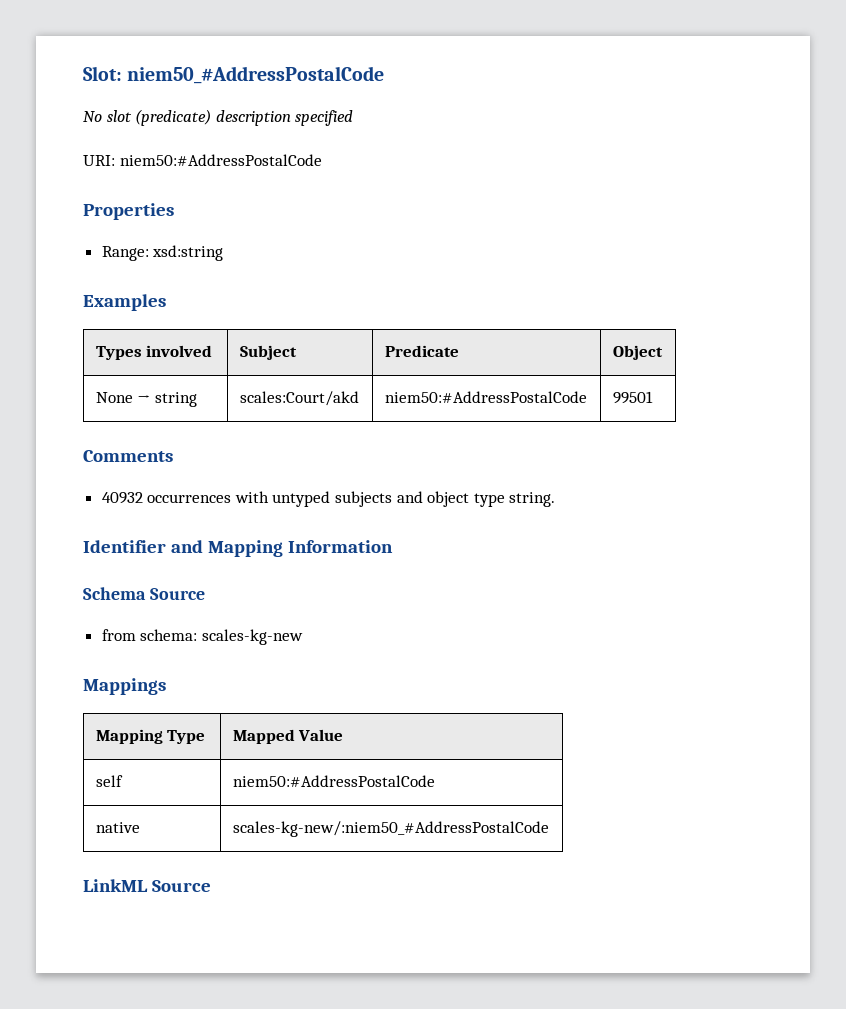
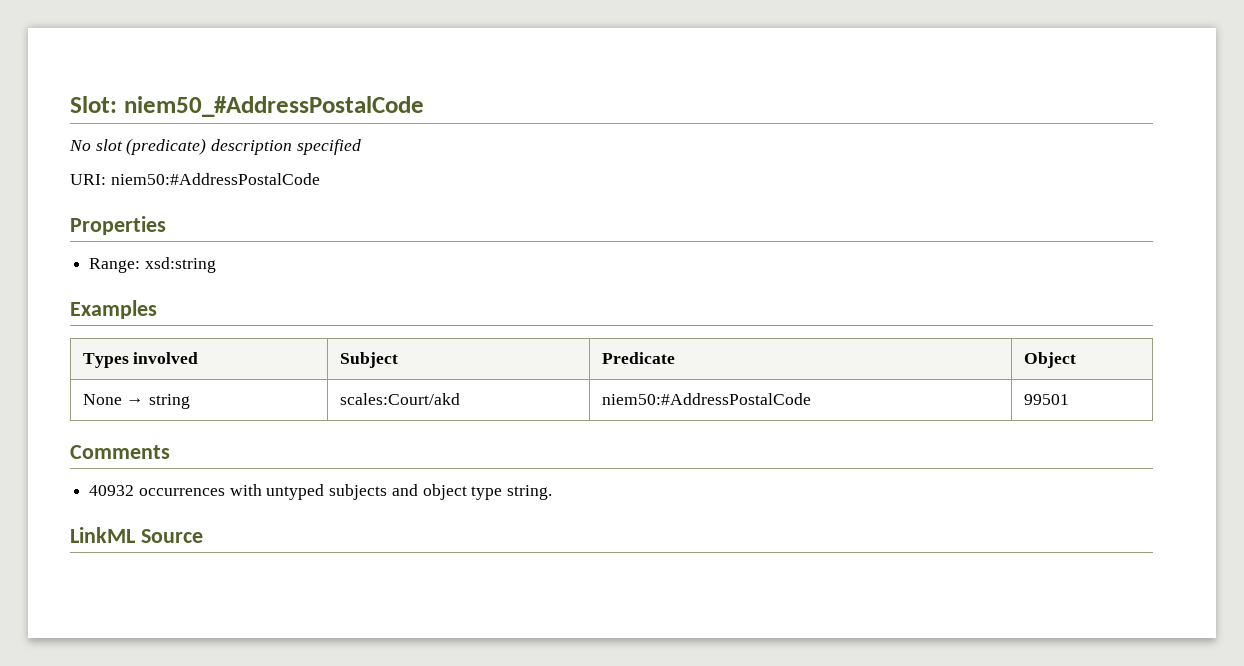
- Identifier and Mapping Information
- Schema Source
- from schema: scales-kg-new
- Mappings
- Mapping Type | Mapped Value
- self | niem50:#AddressPostalCode
- native | scales-kg-new/:niem50_#AddressPostalCode

